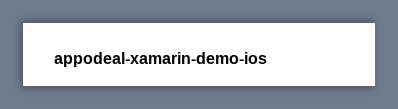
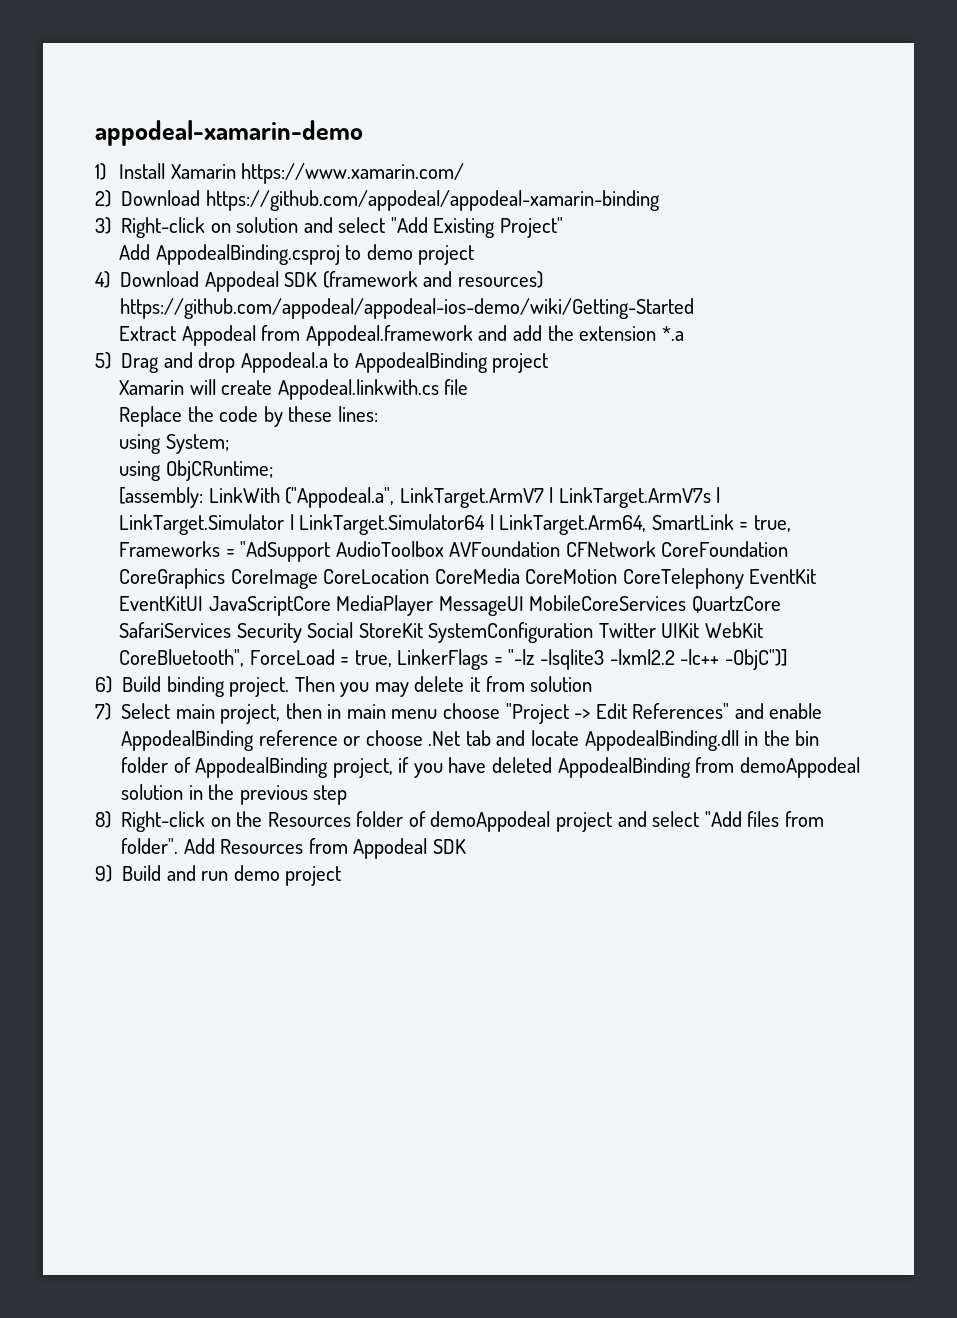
- appodeal-xamarin-demo-ios
+ appodeal-xamarin-demo
+ 1) Install Xamarin https://www.xamarin.com/
+ 2) Download https://github.com/appodeal/appodeal-xamarin-binding
+ 3) Right-click on solution and select "Add Existing Project"
+ Add AppodealBinding.csproj to demo project
+ 4) Download Appodeal SDK (framework and resources) https://github.com/appodeal/appodeal-ios-demo/wiki/Getting-Started
+ Extract Appodeal from Appodeal.framework and add the extension *.a
+ 5) Drag and drop Appodeal.a to AppodealBinding project
+ Xamarin will create Appodeal.linkwith.cs file
+ Replace the code by these lines:
+ using System;
+ using ObjCRuntime;
+ [assembly: LinkWith ("Appodeal.a", LinkTarget.ArmV7 | LinkTarget.ArmV7s | LinkTarget.Simulator | LinkTarget.Simulator64 | LinkTarget.Arm64, SmartLink = true, Frameworks = "AdSupport AudioToolbox AVFoundation CFNetwork CoreFoundation CoreGraphics CoreImage CoreLocation CoreMedia CoreMotion CoreTelephony EventKit EventKitUI JavaScriptCore MediaPlayer MessageUI MobileCoreServices QuartzCore SafariServices Security Social StoreKit SystemConfiguration Twitter UIKit WebKit CoreBluetooth", ForceLoad = true, LinkerFlags = "-lz -lsqlite3 -lxml2.2 -lc++ -ObjC")]
+ 6) Build binding project. Then you may delete it from solution
+ 7) Select main project, then in main menu choose "Project -> Edit References" and enable AppodealBinding reference or choose .Net tab and locate AppodealBinding.dll in the bin folder of AppodealBinding project, if you have deleted AppodealBinding from demoAppodeal solution in the previous step
+ 8) Right-click on the Resources folder of demoAppodeal project and select "Add files from folder". Add Resources from Appodeal SDK
+ 9) Build and run demo project

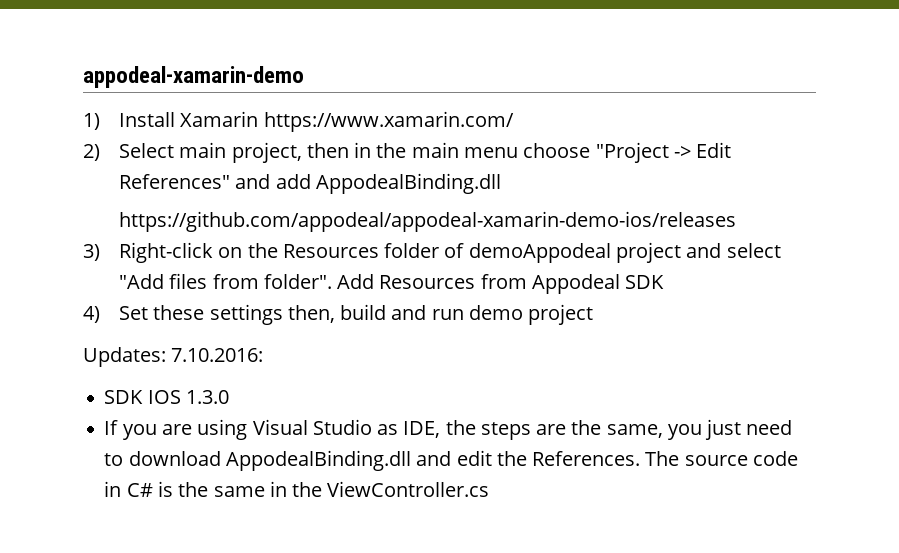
- 2) Download https://github.com/appodeal/appodeal-xamarin-binding
- 3) Right-click on solution and select "Add Existing Project"
- Add AppodealBinding.csproj to demo project
- 4) Download Appodeal SDK (framework and resources) https://github.com/appodeal/appodeal-ios-demo/wiki/Getting-Started
- Extract Appodeal from Appodeal.framework and add the extension *.a
- 5) Drag and drop Appodeal.a to AppodealBinding project
- Xamarin will create Appodeal.linkwith.cs file
- Replace the code by these lines:
- using System;
- using ObjCRuntime;
- [assembly: LinkWith ("Appodeal.a", LinkTarget.ArmV7 | LinkTarget.ArmV7s | LinkTarget.Simulator | LinkTarget.Simulator64 | LinkTarget.Arm64, SmartLink = true, Frameworks = "AdSupport AudioToolbox AVFoundation CFNetwork CoreFoundation CoreGraphics CoreImage CoreLocation CoreMedia CoreMotion CoreTelephony EventKit EventKitUI JavaScriptCore MediaPlayer MessageUI MobileCoreServices QuartzCore SafariServices Security Social StoreKit SystemConfiguration Twitter UIKit WebKit CoreBluetooth", ForceLoad = true, LinkerFlags = "-lz -lsqlite3 -lxml2.2 -lc++ -ObjC")]
- 6) Build binding project. Then you may delete it from solution
- 7) Select main project, then in main menu choose "Project -> Edit References" and enable AppodealBinding reference or choose .Net tab and locate AppodealBinding.dll in the bin folder of AppodealBinding project, if you have deleted AppodealBinding from demoAppodeal solution in the previous step
- 8) Right-click on the Resources folder of demoAppodeal project and select "Add files from folder".
+ 2) Select main project, then in the main menu choose "Project -> Edit References" and add AppodealBinding.dll
+ https://github.com/appodeal/appodeal-xamarin-demo-ios/releases
+ 3) Right-click on the Resources folder of demoAppodeal project and select "Add files from folder".
- 9) Build and run demo project
+ 4) Set these settings then, build and run demo project
+ Updates: 7.10.2016:
+ SDK IOS 1.3.0
+ If you are using Visual Studio as IDE, the steps are the same, you just need to download AppodealBinding.dll and edit the References. The source code in C# is the same in the ViewController.cs

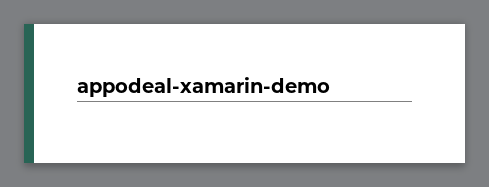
- 1) Install Xamarin https://www.xamarin.com/
- 2) Select main project, then in the main menu choose "Project -> Edit References" and add AppodealBinding.dll
- https://github.com/appodeal/appodeal-xamarin-demo-ios/releases
- 3) Right-click on the Resources folder of demoAppodeal project and select "Add files from folder". Add Resources from Appodeal SDK
- 4) Set these settings then, build and run demo project
- Updates: 7.10.2016:
- SDK IOS 1.3.0
- If you are using Visual Studio as IDE, the steps are the same, you just need to download AppodealBinding.dll and edit the References. The source code in C# is the same in the ViewController.cs

